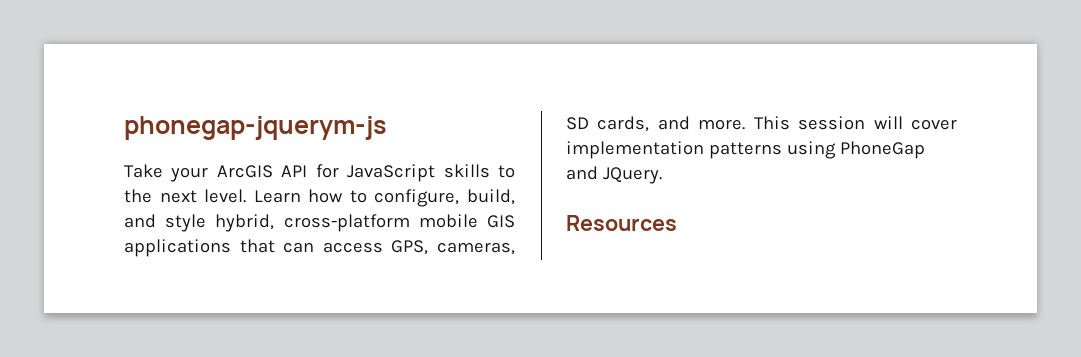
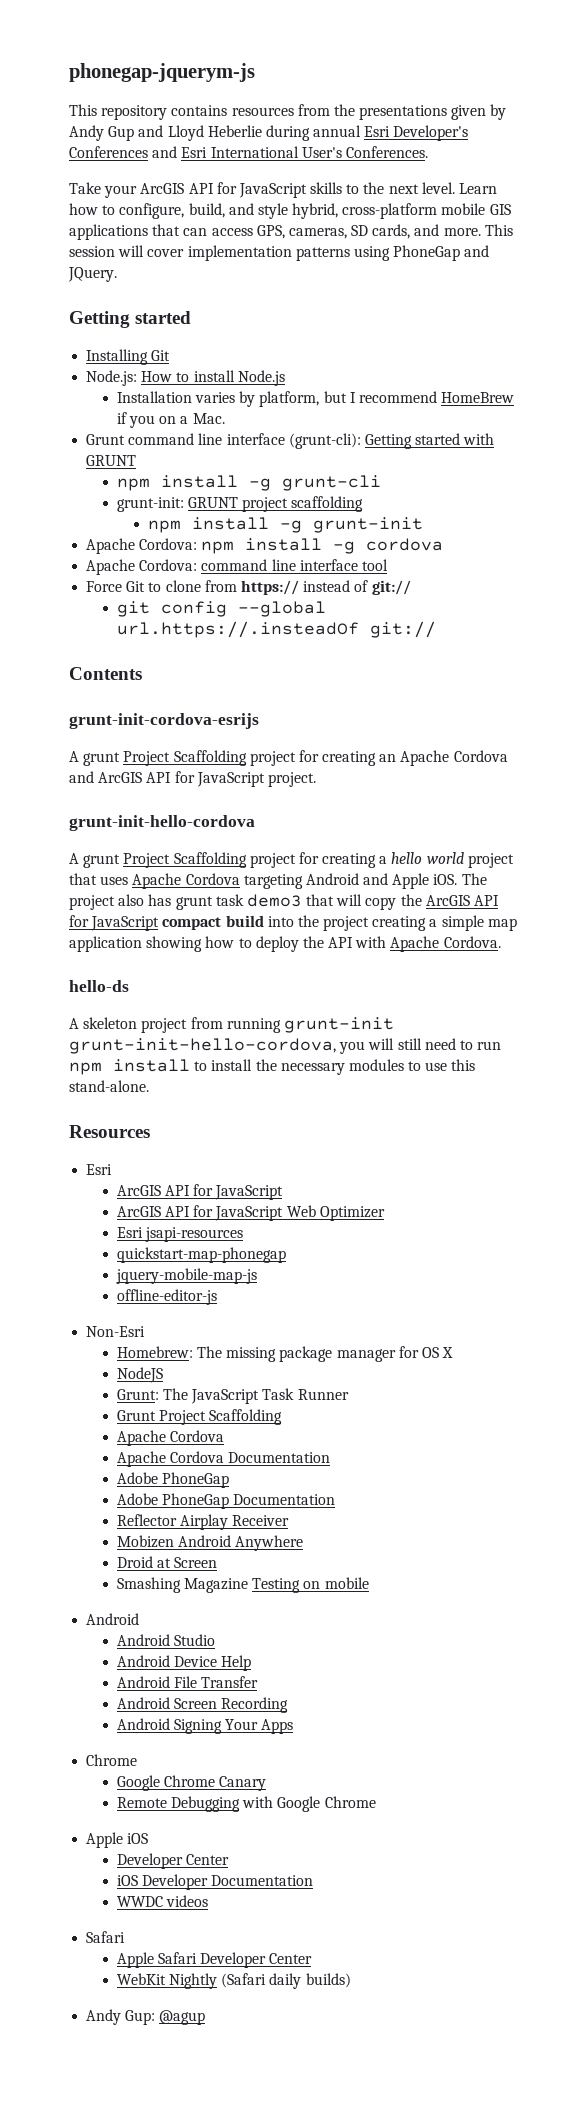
+ This repository contains resources from the presentations given by Andy Gup and Lloyd Heberlie during annual Esri Developer's Conferences and Esri International User's Conferences.
  This session will cover implementation patterns using PhoneGap and JQuery.
+ Getting started
+ Installing Git
+ Node.js: How to install Node.js
+ Installation varies by platform, but I recommend HomeBrew if you on a Mac.
+ Grunt command line interface (grunt-cli): Getting started with GRUNT
+ npm install -g grunt-cli
+ grunt-init: GRUNT project scaffolding
+ npm install -g grunt-init
+ Apache Cordova: npm install -g cordova
+ Apache Cordova: command line interface tool
+ Force Git to clone from https:// instead of git://
+ git config --global url.https://.insteadOf git://
+ Contents
+ grunt-init-cordova-esrijs
+ A grunt Project Scaffolding project for creating an Apache Cordova and ArcGIS API for JavaScript project.
+ grunt-init-hello-cordova
+ A grunt Project Scaffolding project for creating a hello world project that uses Apache Cordova targeting Android and Apple iOS. The project also has grunt task demo3 that will copy the ArcGIS API for JavaScript compact build into the project creating a simple map application showing how to deploy the API with Apache Cordova.
+ hello-ds
+ A skeleton project from running grunt-init grunt-init-hello-cordova, you will still need to run npm install to install the necessary modules to use this stand-alone.
  Resources
+ Esri
+ ArcGIS API for JavaScript
+ ArcGIS API for JavaScript Web Optimizer
+ Esri jsapi-resources
+ quickstart-map-phonegap
+ jquery-mobile-map-js
+ offline-editor-js
+ Non-Esri
+ Homebrew: The missing package manager for OS X
+ NodeJS
+ Grunt: The JavaScript Task Runner
+ Grunt Project Scaffolding
+ Apache Cordova
+ Apache Cordova Documentation
+ Adobe PhoneGap
+ Adobe PhoneGap Documentation
+ Reflector Airplay Receiver
+ Mobizen Android Anywhere
+ Droid at Screen
+ Smashing Magazine Testing on mobile
+ Android
+ Android Studio
+ Android Device Help
+ Android File Transfer
+ Android Screen Recording
+ Android Signing Your Apps
+ Chrome
+ Google Chrome Canary
+ Remote Debugging with Google Chrome
+ Apple iOS
+ Developer Center
+ iOS Developer Documentation
+ WWDC videos
+ Safari
+ Apple Safari Developer Center
+ WebKit Nightly (Safari daily builds)
+ Andy Gup: @agup

